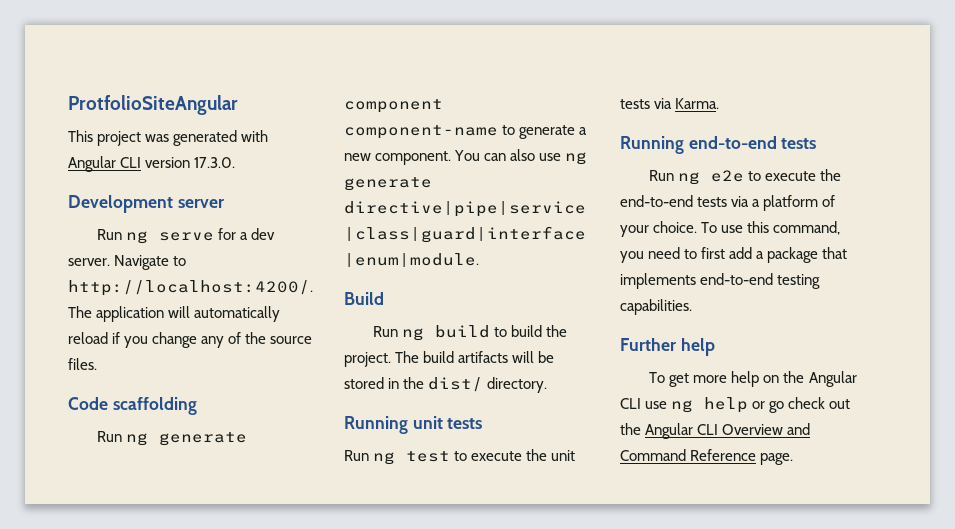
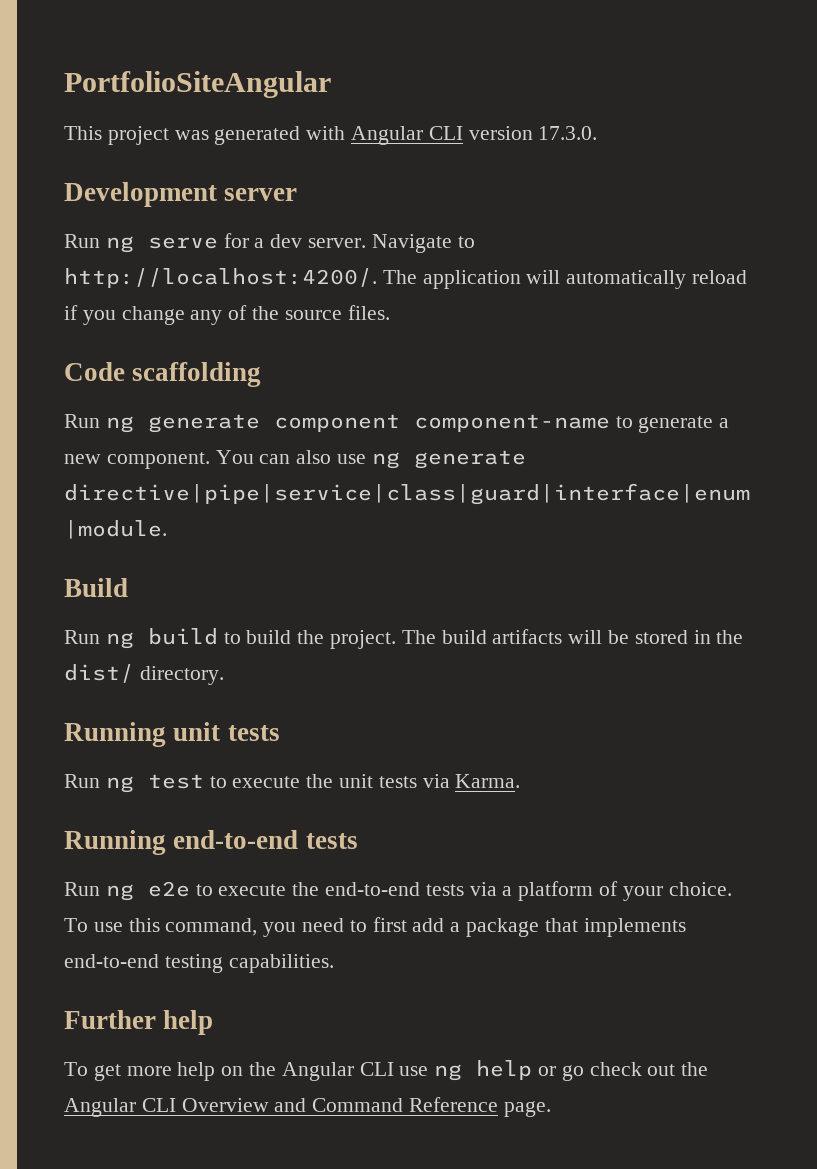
- ProtfolioSiteAngular
+ PortfolioSiteAngular

